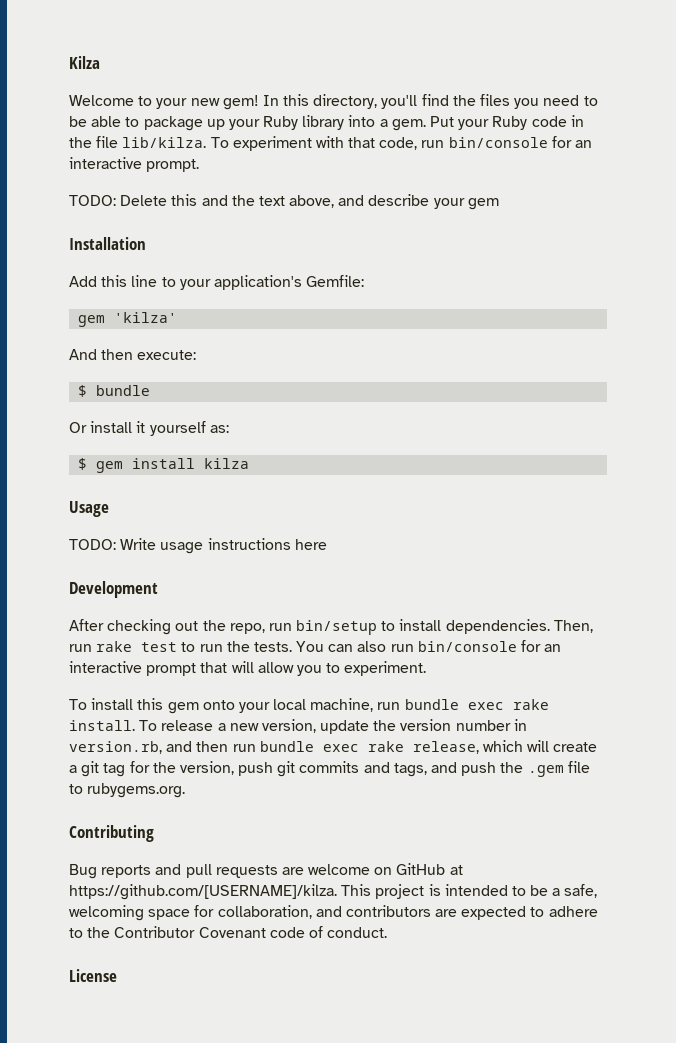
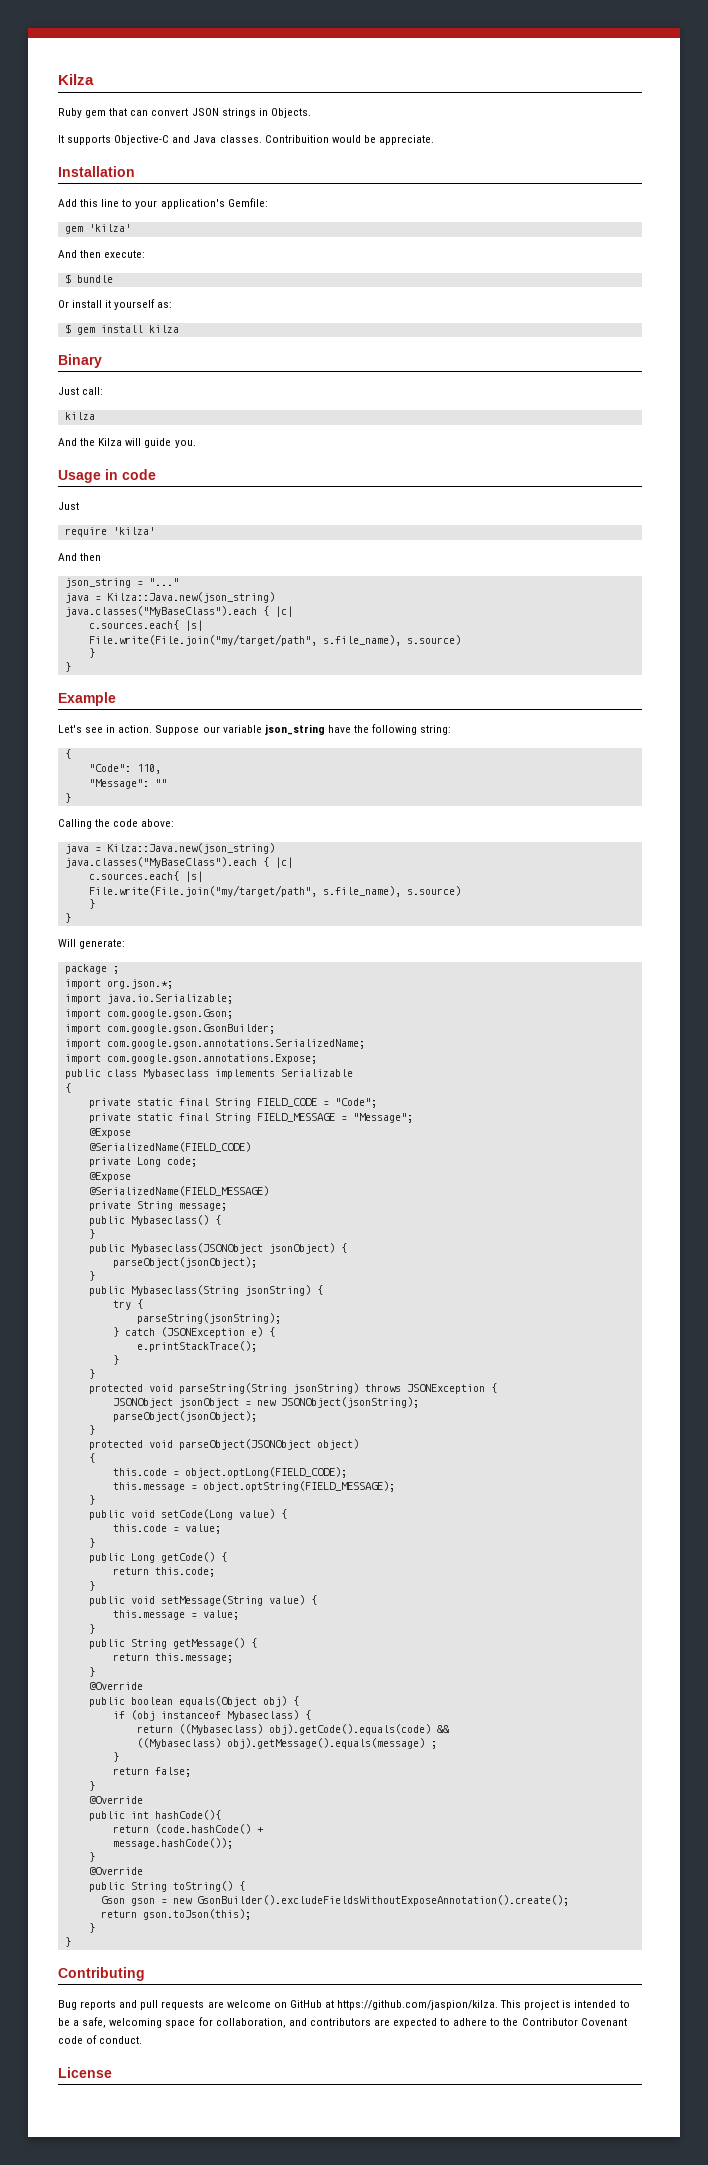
- Welcome to your new gem! In this directory, you'll find the files you need to be able to package up your Ruby library into a gem. Put your Ruby code in the file lib/kilza. To experiment with that code, run bin/console for an interactive prompt.
- TODO: Delete this and the text above, and describe your gem
+ Ruby gem that can convert JSON strings in Objects.
+ It supports Objective-C and Java classes. Contribuition would be appreciate.
- Usage
- TODO: Write usage instructions here
- Development
- After checking out the repo, run bin/setup to install dependencies. Then, run rake test to run the tests. You can also run bin/console for an interactive prompt that will allow you to experiment.
- To install this gem onto your local machine, run bundle exec rake install. To release a new version, update the version number in version.rb, and then run bundle exec rake release, which will create a git tag for the version, push git commits and tags, and push the .gem file to rubygems.org.
+ Binary
+ Just call:
+ kilza
+ And the Kilza will guide you.
+ Usage in code
+ Just
+ require 'kilza'
+ And then
+ json_string = "..."
+ java = Kilza::Java.new(json_string)
+ java.classes("MyBaseClass").each { |c|
+ c.sources.each{ |s|
+ File.write(File.join("my/target/path", s.file_name), s.source)
+ }
+ }
+ Example
+ Let's see in action. Suppose our variable json_string have the following string:
+ {
+ "Code": 110,
+ "Message": ""
+ }
+ Calling the code above:
+ java = Kilza::Java.new(json_string)
+ java.classes("MyBaseClass").each { |c|
+ c.sources.each{ |s|
+ File.write(File.join("my/target/path", s.file_name), s.source)
+ }
+ }
+ Will generate:
+ package ;
+ import org.json.*;
+ import java.io.Serializable;
+ import com.google.gson.Gson;
+ import com.google.gson.GsonBuilder;
+ import com.google.gson.annotations.SerializedName;
+ import com.google.gson.annotations.Expose;
+ public class Mybaseclass implements Serializable
+ {
+ private static final String FIELD_CODE = "Code";
+ private static final String FIELD_MESSAGE = "Message";
+ @Expose
+ @SerializedName(FIELD_CODE)
+ private Long code;
+ @Expose
+ @SerializedName(FIELD_MESSAGE)
+ private String message;
+ public Mybaseclass() {
+ }
+ public Mybaseclass(JSONObject jsonObject) {
+ parseObject(jsonObject);
+ }
+ public Mybaseclass(String jsonString) {
+ try {
+ parseString(jsonString);
+ } catch (JSONException e) {
+ e.printStackTrace();
+ }
+ }
+ protected void parseString(String jsonString) throws JSONException {
+ JSONObject jsonObject = new JSONObject(jsonString);
+ parseObject(jsonObject);
+ }
+ protected void parseObject(JSONObject object)
+ {
+ this.code = object.optLong(FIELD_CODE);
+ this.message = object.optString(FIELD_MESSAGE);
+ }
+ public void setCode(Long value) {
+ this.code = value;
+ }
+ public Long getCode() {
+ return this.code;
+ }
+ public void setMessage(String value) {
+ this.message = value;
+ }
+ public String getMessage() {
+ return this.message;
+ }
+ @Override
+ public boolean equals(Object obj) {
+ if (obj instanceof Mybaseclass) {
+ return ((Mybaseclass) obj).getCode().equals(code) &&
+ ((Mybaseclass) obj).getMessage().equals(message) ;
+ }
+ return false;
+ }
+ @Override
+ public int hashCode(){
+ return (code.hashCode() +
+ message.hashCode());
+ }
+ @Override
+ public String toString() {
+ Gson gson = new GsonBuilder().excludeFieldsWithoutExposeAnnotation().create();
+ return gson.toJson(this);
+ }
+ }
- Bug reports and pull requests are welcome on GitHub at https://github.com/[USERNAME]/kilza. This project is intended to be a safe, welcoming space for collaboration, and contributors are expected to adhere to the Contributor Covenant code of conduct.
+ Bug reports and pull requests are welcome on GitHub at https://github.com/jaspion/kilza. This project is intended to be a safe, welcoming space for collaboration, and contributors are expected to adhere to the Contributor Covenant code of conduct.

